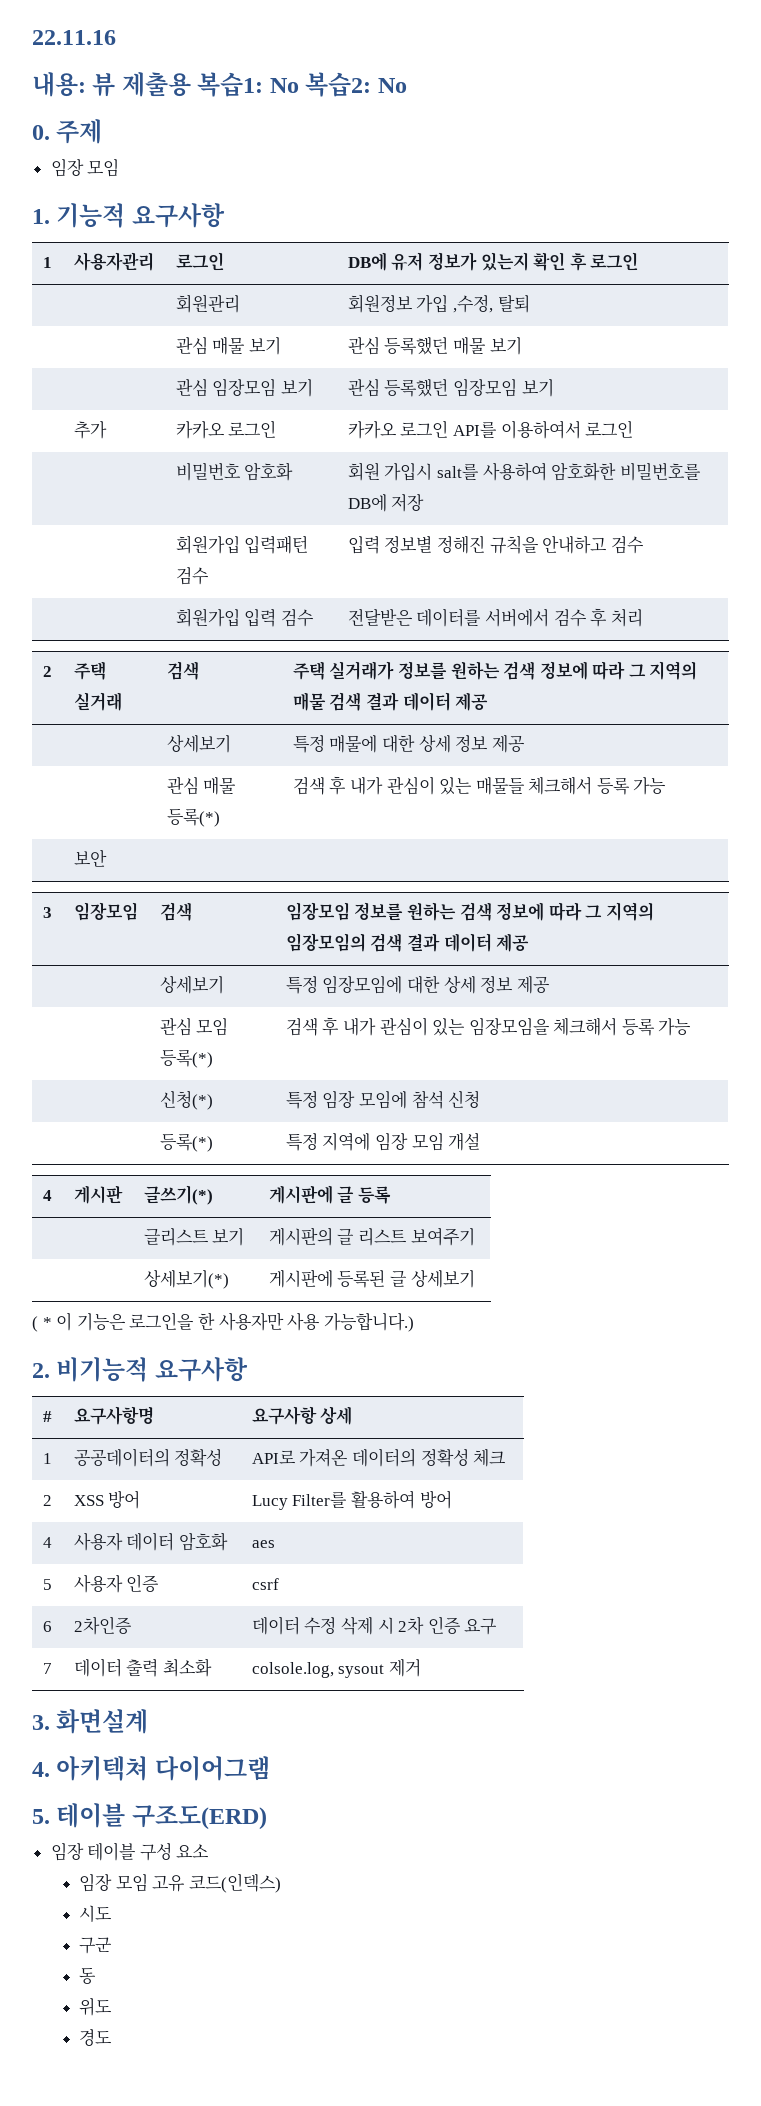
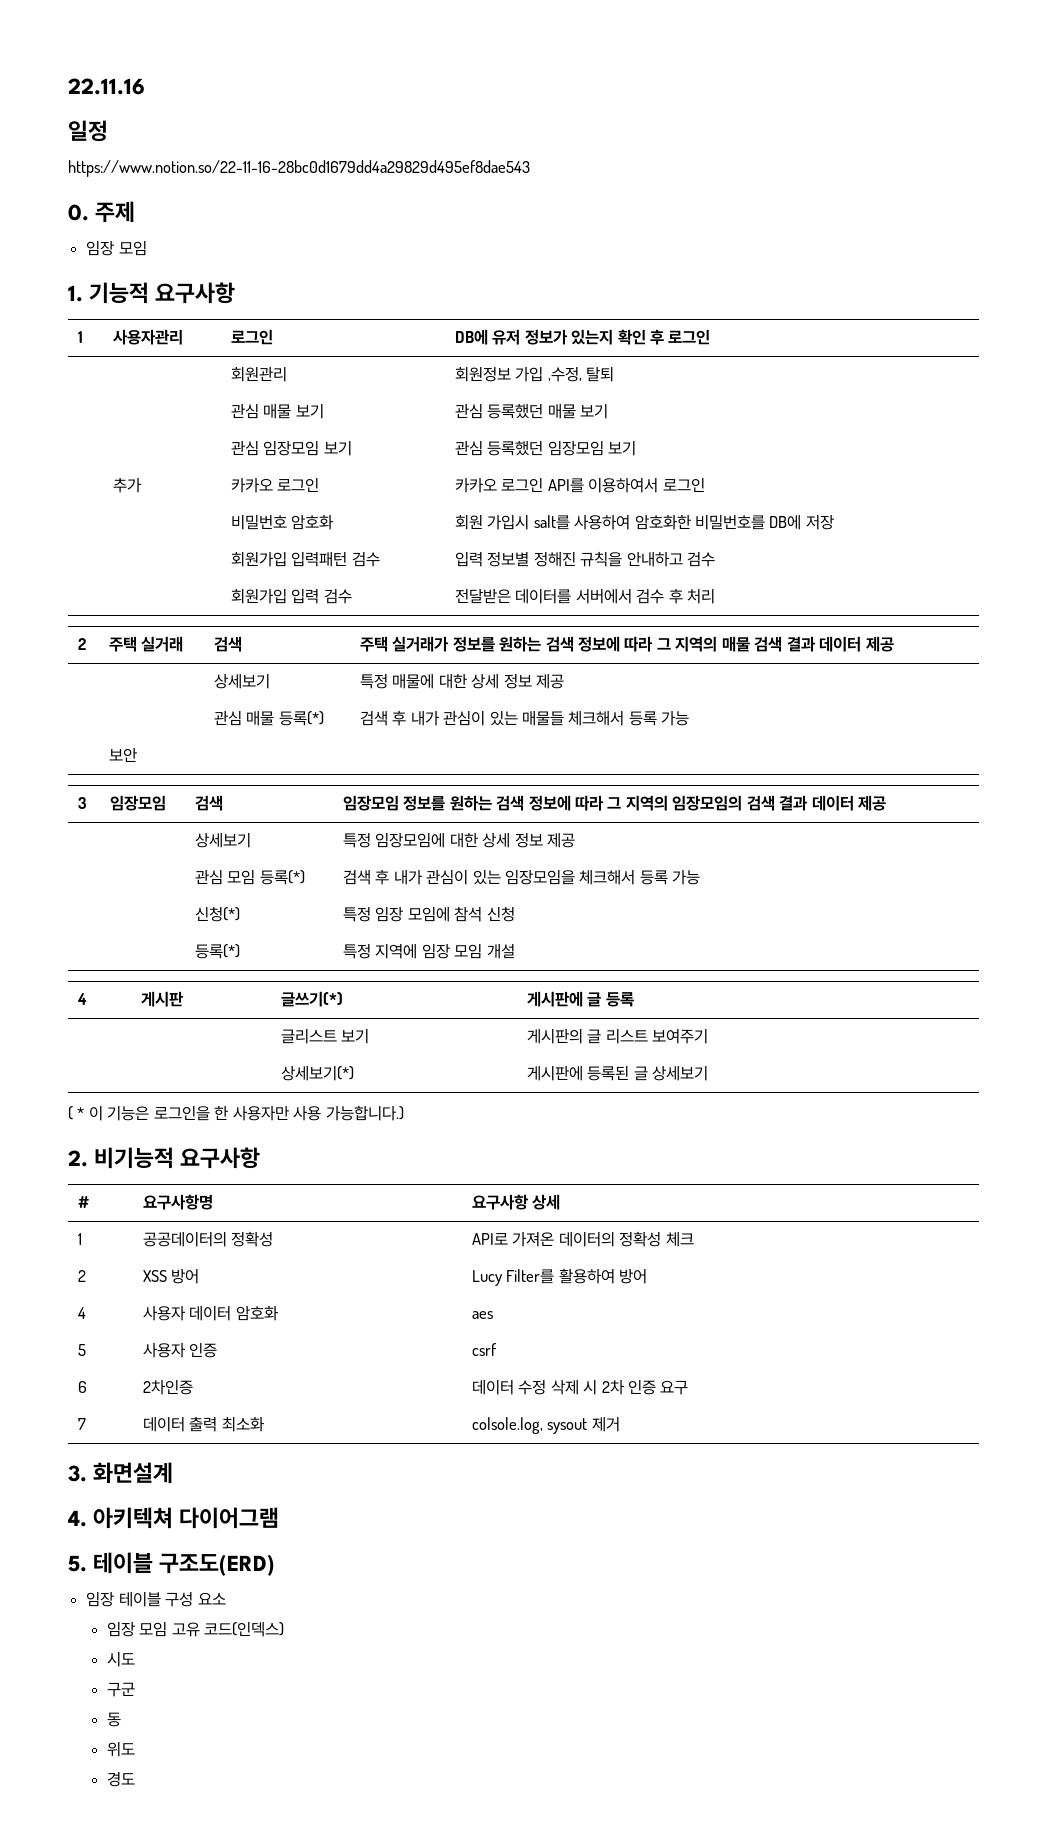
- 내용: 뷰 제출용 복습1: No 복습2: No
+ 일정
+ https://www.notion.so/22-11-16-28bc0d1679dd4a29829d495ef8dae543

